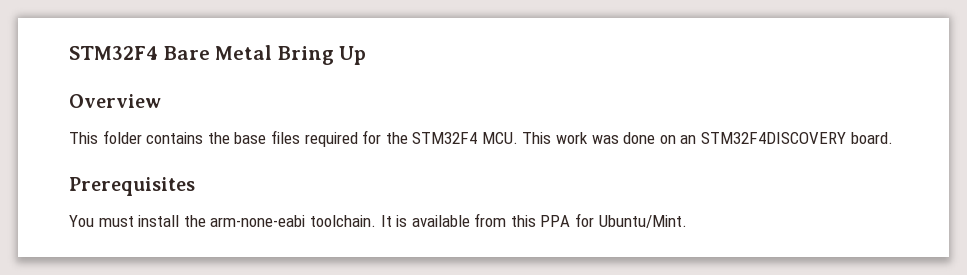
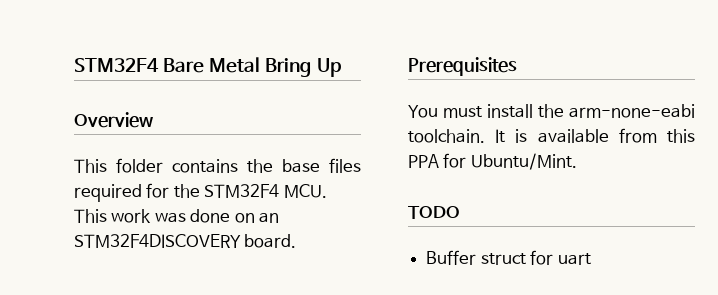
+ TODO
+ Buffer struct for uart

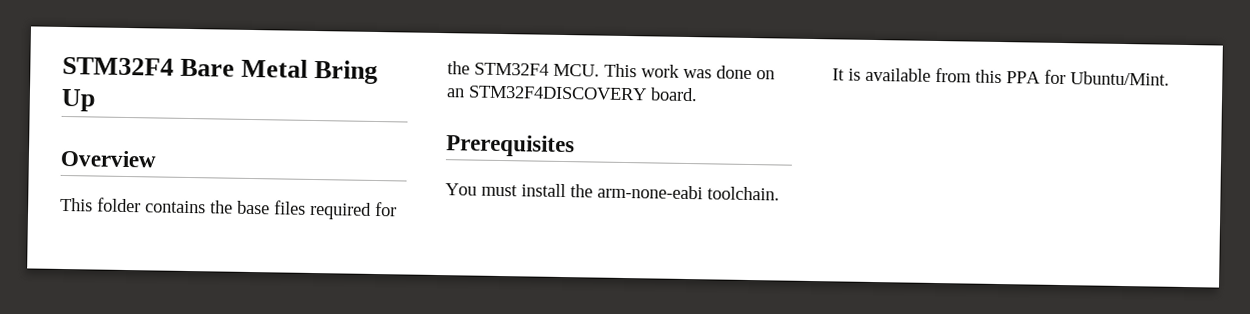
- TODO
- Buffer struct for uart

